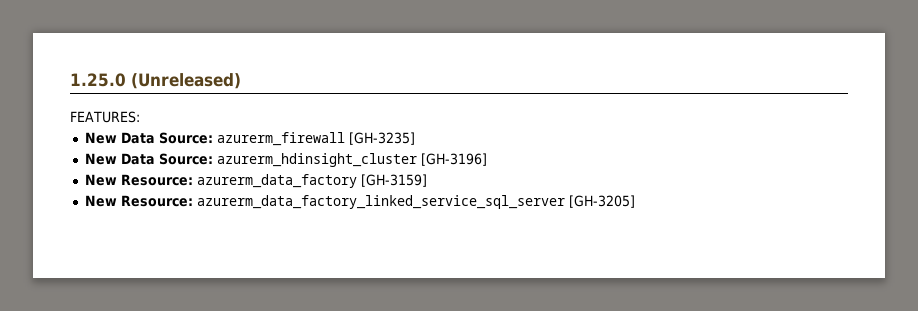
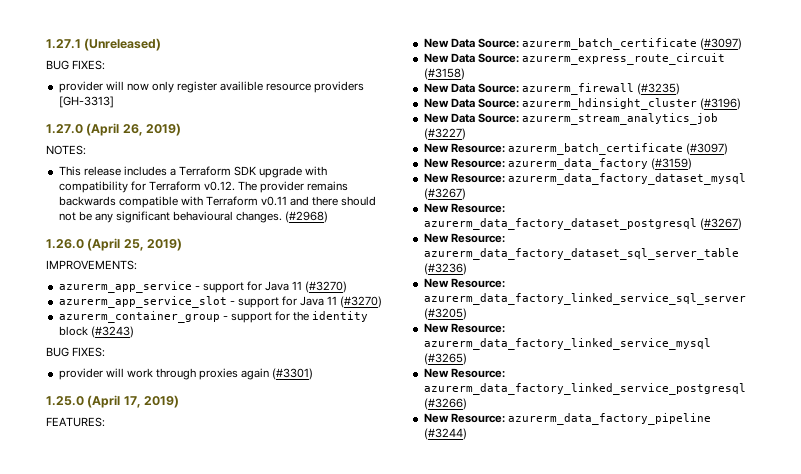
- 1.25.0 (Unreleased)
+ 1.27.1 (Unreleased)
+ BUG FIXES:
+ provider will now only register availible resource providers [GH-3313]
+ 1.27.0 (April 26, 2019)
+ NOTES:
+ This release includes a Terraform SDK upgrade with compatibility for Terraform v0.12. The provider remains backwards compatible with Terraform v0.11 and there should not be any significant behavioural changes. (#2968)
+ 1.26.0 (April 25, 2019)
+ IMPROVEMENTS:
+ azurerm_app_service - support for Java 11 (#3270)
+ azurerm_app_service_slot - support for Java 11 (#3270)
+ azurerm_container_group - support for the identity block (#3243)
+ BUG FIXES:
+ provider will work through proxies again (#3301)
+ 1.25.0 (April 17, 2019)
  FEATURES:
+ New Data Source: azurerm_batch_certificate (#3097)
+ New Data Source: azurerm_express_route_circuit (#3158)
- New Data Source: azurerm_firewall [GH-3235]
+ New Data Source: azurerm_firewall (#3235)
- New Data Source: azurerm_hdinsight_cluster [GH-3196]
- New Resource: azurerm_data_factory [GH-3159]
- New Resource: azurerm_data_factory_linked_service_sql_server [GH-3205]
+ New Data Source: azurerm_hdinsight_cluster (#3196)
+ New Data Source: azurerm_stream_analytics_job (#3227)
+ New Resource: azurerm_batch_certificate (#3097)
+ New Resource: azurerm_data_factory (#3159)
+ New Resource: azurerm_data_factory_dataset_mysql (#3267)
+ New Resource: azurerm_data_factory_dataset_postgresql (#3267)
+ New Resource: azurerm_data_factory_dataset_sql_server_table (#3236)
+ New Resource: azurerm_data_factory_linked_service_sql_server (#3205)
+ New Resource: azurerm_data_factory_linked_service_mysql (#3265)
+ New Resource: azurerm_data_factory_linked_service_postgresql (#3266)
+ New Resource: azurerm_data_factory_pipeline (#3244)

